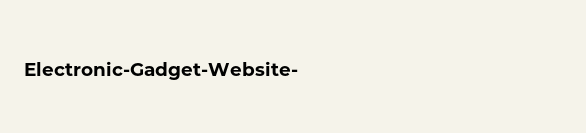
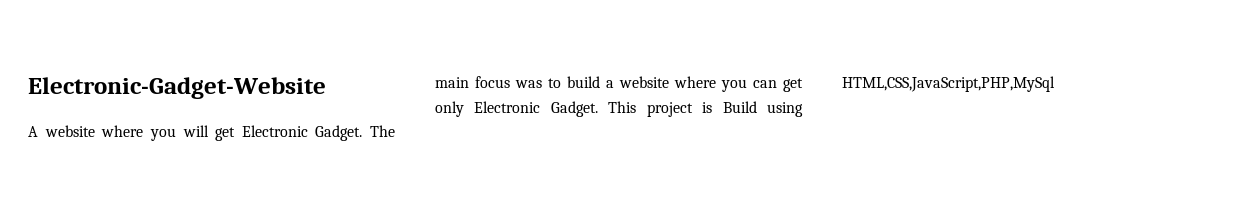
- Electronic-Gadget-Website-
+ Electronic-Gadget-Website
+ A website where you will get Electronic Gadget. The main focus was to build a website where you can get only Electronic Gadget. This project is Build using HTML,CSS,JavaScript,PHP,MySql

